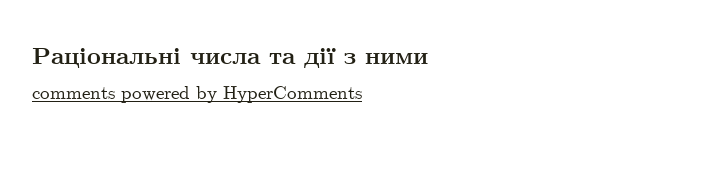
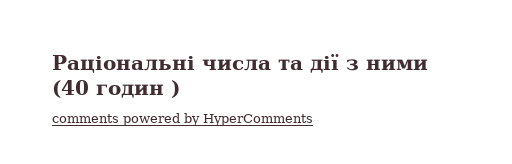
- Раціональні числа та дії з ними
+ Раціональні числа та дії з ними (40 годин )

